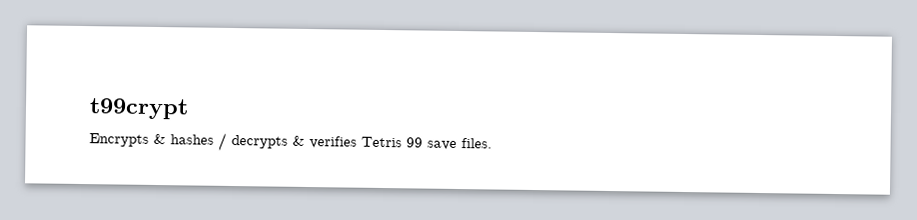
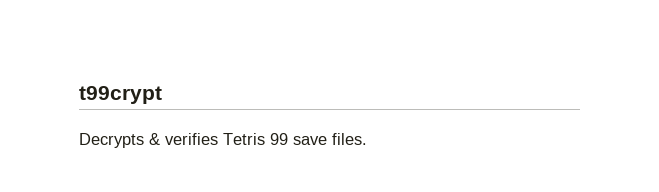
- Encrypts & hashes / decrypts & verifies Tetris 99 save files.
+ Decrypts & verifies Tetris 99 save files.

